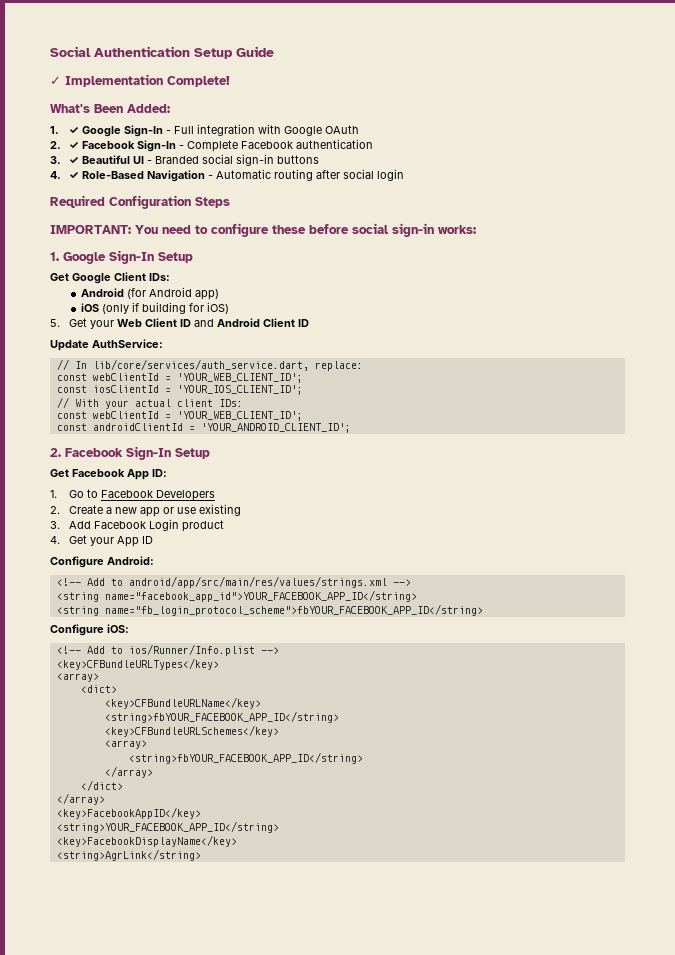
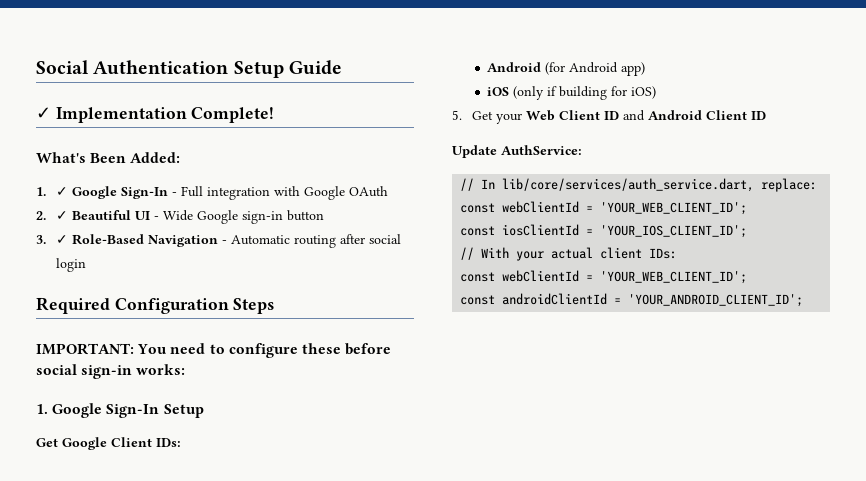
- 2. ✓ Facebook Sign-In - Complete Facebook authentication
- 3. ✓ Beautiful UI - Branded social sign-in buttons
- 4. ✓ Role-Based Navigation - Automatic routing after social login
+ 2. ✓ Beautiful UI - Wide Google sign-in button
+ 3. ✓ Role-Based Navigation - Automatic routing after social login
- 2. Facebook Sign-In Setup
- Get Facebook App ID:
- 1. Go to Facebook Developers
- 2. Create a new app or use existing
- 3. Add Facebook Login product
- 4. Get your App ID
- Configure Android:
- <!-- Add to android/app/src/main/res/values/strings.xml -->
- <string name="facebook_app_id">YOUR_FACEBOOK_APP_ID</string>
- <string name="fb_login_protocol_scheme">fbYOUR_FACEBOOK_APP_ID</string>
- Configure iOS:
- <!-- Add to ios/Runner/Info.plist -->
- <key>CFBundleURLTypes</key>
- <array>
- <dict>
- <key>CFBundleURLName</key>
- <string>fbYOUR_FACEBOOK_APP_ID</string>
- <key>CFBundleURLSchemes</key>
- <array>
- <string>fbYOUR_FACEBOOK_APP_ID</string>
- </array>
- </dict>
- </array>
- <key>FacebookAppID</key>
- <string>YOUR_FACEBOOK_APP_ID</string>
- <key>FacebookDisplayName</key>
- <string>AgrLink</string>

